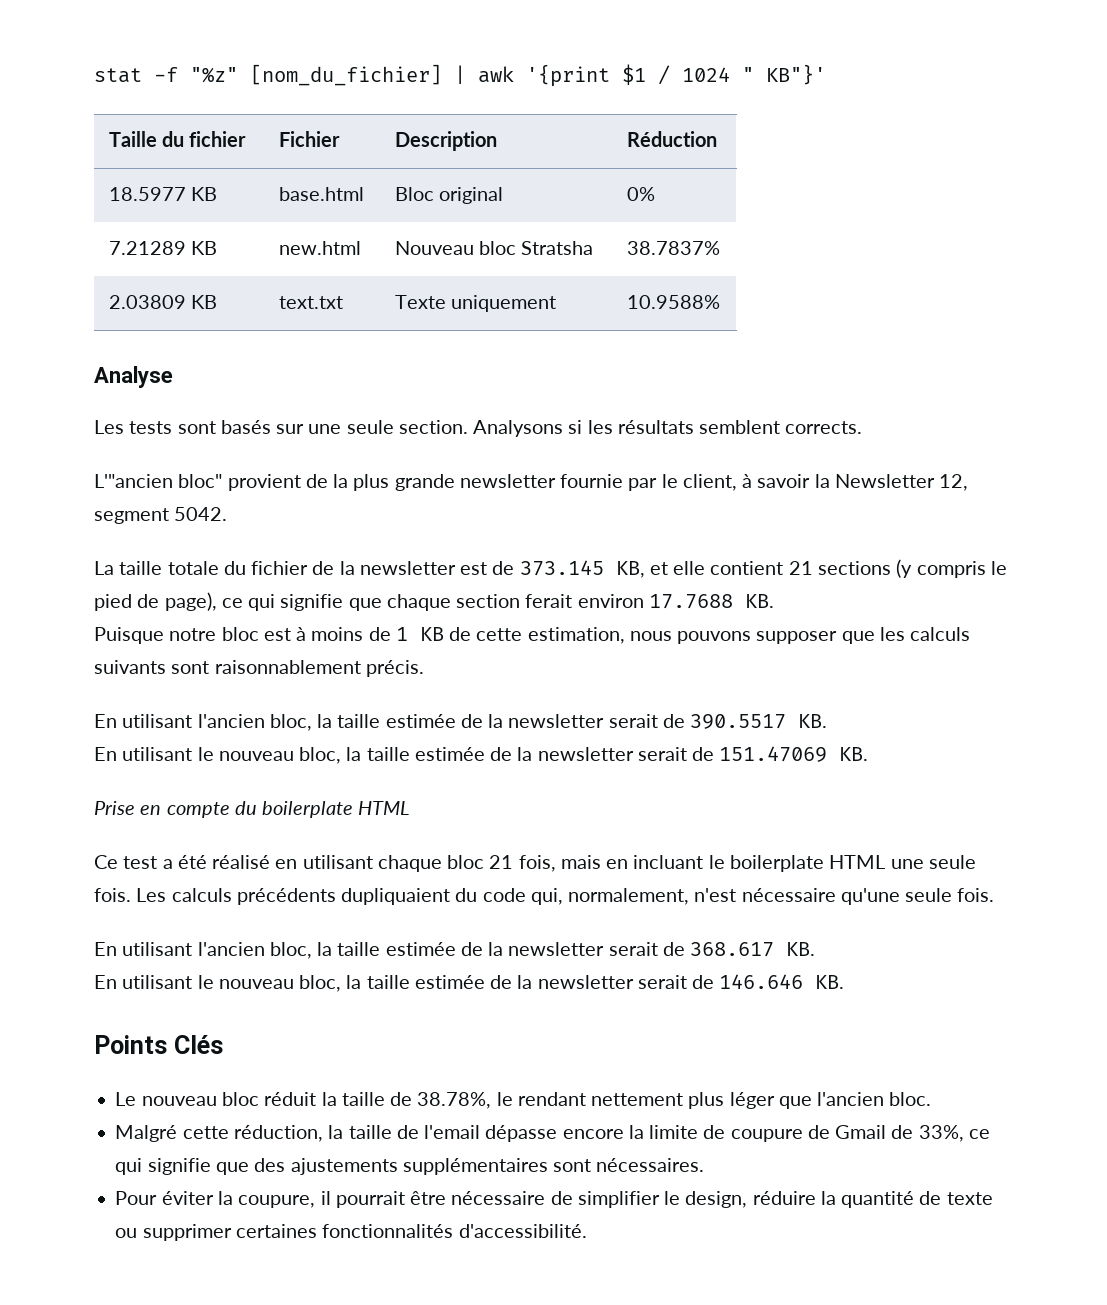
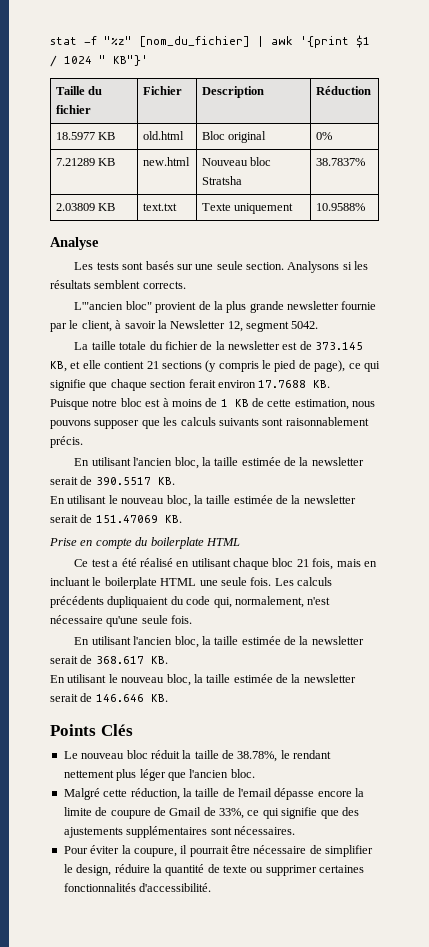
- 18.5977 KB | base.html | Bloc original | 0%
+ 18.5977 KB | old.html | Bloc original | 0%

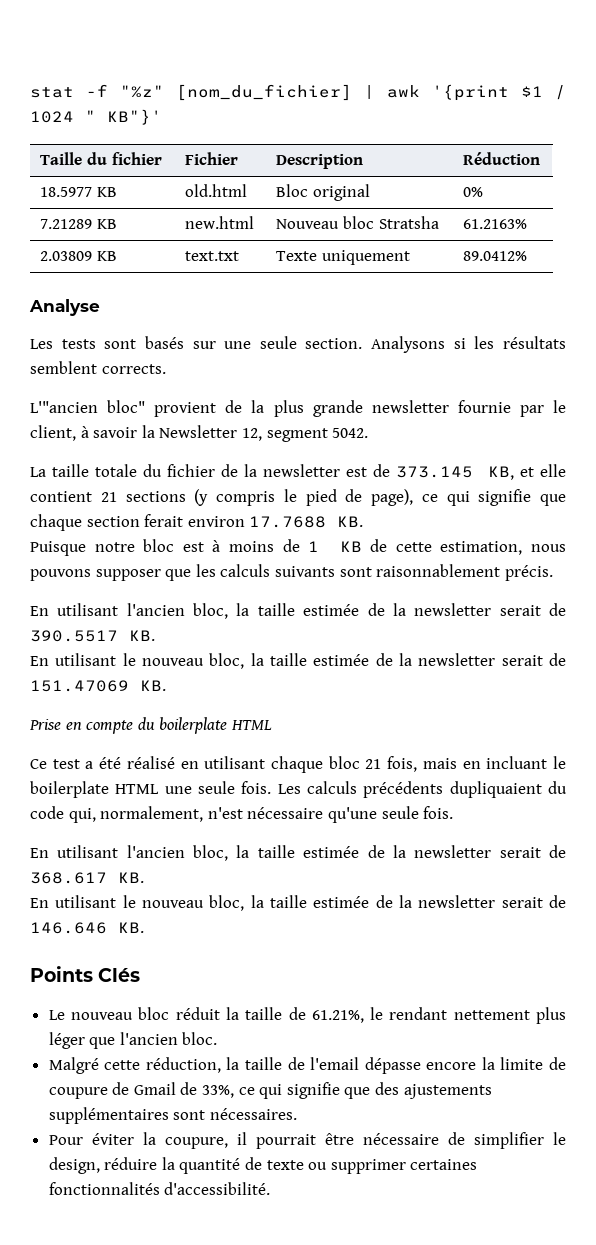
- 7.21289 KB | new.html | Nouveau bloc Stratsha | 38.7837%
+ 7.21289 KB | new.html | Nouveau bloc Stratsha | 61.2163%
- 2.03809 KB | text.txt | Texte uniquement | 10.9588%
+ 2.03809 KB | text.txt | Texte uniquement | 89.0412%
- Le nouveau bloc réduit la taille de 38.78%, le rendant nettement plus léger que l'ancien bloc.
+ Le nouveau bloc réduit la taille de 61.21%, le rendant nettement plus léger que l'ancien bloc.

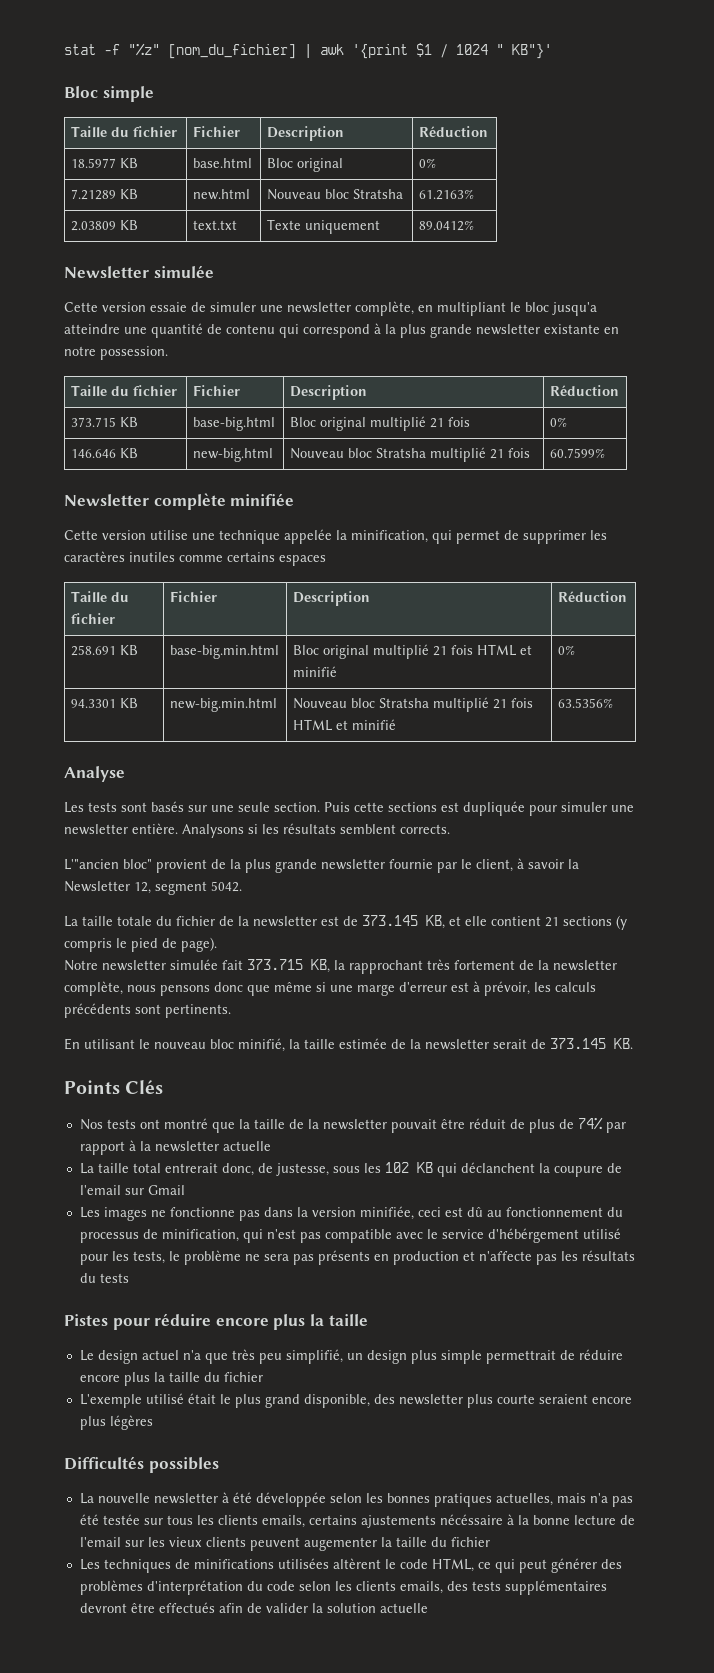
+ Bloc simple
- 18.5977 KB | old.html | Bloc original | 0%
+ 18.5977 KB | base.html | Bloc original | 0%
+ Newsletter simulée
+ Cette version essaie de simuler une newsletter complète, en multipliant le bloc jusqu'a atteindre une quantité de contenu qui correspond à la plus grande newsletter existante en notre possession.
+ Taille du fichier | Fichier | Description | Réduction
+ 373.715 KB | base-big.html | Bloc original multiplié 21 fois | 0%
+ 146.646 KB | new-big.html | Nouveau bloc Stratsha multiplié 21 fois | 60.7599%
+ Newsletter complète minifiée
+ Cette version utilise une technique appelée la minification, qui permet de supprimer les caractères inutiles comme certains espaces
+ Taille du fichier | Fichier | Description | Réduction
+ 258.691 KB | base-big.min.html | Bloc original multiplié 21 fois HTML et minifié | 0%
+ 94.3301 KB | new-big.min.html | Nouveau bloc Stratsha multiplié 21 fois HTML et minifié | 63.5356%
+ Puis cette sections est dupliquée pour simuler une newsletter entière.
- La taille totale du fichier de la newsletter est de 373.145 KB, et elle contient 21 sections (y compris le pied de page), ce qui signifie que chaque section ferait environ 17.7688 KB.
- Puisque notre bloc est à moins de 1 KB de cette estimation, nous pouvons supposer que les calculs suivants sont raisonnablement précis.
- En utilisant l'ancien bloc, la taille estimée de la newsletter serait de 390.5517 KB.
- En utilisant le nouveau bloc, la taille estimée de la newsletter serait de 151.47069 KB.
- Prise en compte du boilerplate HTML
- Ce test a été réalisé en utilisant chaque bloc 21 fois, mais en incluant le boilerplate HTML une seule fois. Les calculs précédents dupliquaient du code qui, normalement, n'est nécessaire qu'une seule fois.
- En utilisant l'ancien bloc, la taille estimée de la newsletter serait de 368.617 KB.
- En utilisant le nouveau bloc, la taille estimée de la newsletter serait de 146.646 KB.
+ La taille totale du fichier de la newsletter est de 373.145 KB, et elle contient 21 sections (y compris le pied de page).
+ Notre newsletter simulée fait 373.715 KB, la rapprochant très fortement de la newsletter complète, nous pensons donc que même si une marge d'erreur est à prévoir, les calculs précédents sont pertinents.
+ En utilisant le nouveau bloc minifié, la taille estimée de la newsletter serait de 373.145 KB.
  Points Clés
- Le nouveau bloc réduit la taille de 61.21%, le rendant nettement plus léger que l'ancien bloc.
- Malgré cette réduction, la taille de l'email dépasse encore la limite de coupure de Gmail de 33%, ce qui signifie que des ajustements supplémentaires sont nécessaires.
- Pour éviter la coupure, il pourrait être nécessaire de simplifier le design, réduire la quantité de texte ou supprimer certaines fonctionnalités d'accessibilité.
+ Nos tests ont montré que la taille de la newsletter pouvait être réduit de plus de 74% par rapport à la newsletter actuelle
+ La taille total entrerait donc, de justesse, sous les 102 KB qui déclanchent la coupure de l'email sur Gmail
+ Les images ne fonctionne pas dans la version minifiée, ceci est dû au fonctionnement du processus de minification, qui n'est pas compatible avec le service d'hébérgement utilisé pour les tests, le problème ne sera pas présents en production et n'affecte pas les résultats du tests
+ Pistes pour réduire encore plus la taille
+ Le design actuel n'a que très peu simplifié, un design plus simple permettrait de réduire encore plus la taille du fichier
+ L'exemple utilisé était le plus grand disponible, des newsletter plus courte seraient encore plus légères
+ Difficultés possibles
+ La nouvelle newsletter à été développée selon les bonnes pratiques actuelles, mais n'a pas été testée sur tous les clients emails, certains ajustements nécéssaire à la bonne lecture de l'email sur les vieux clients peuvent augementer la taille du fichier
+ Les techniques de minifications utilisées altèrent le code HTML, ce qui peut générer des problèmes d'interprétation du code selon les clients emails, des tests supplémentaires devront être effectués afin de valider la solution actuelle

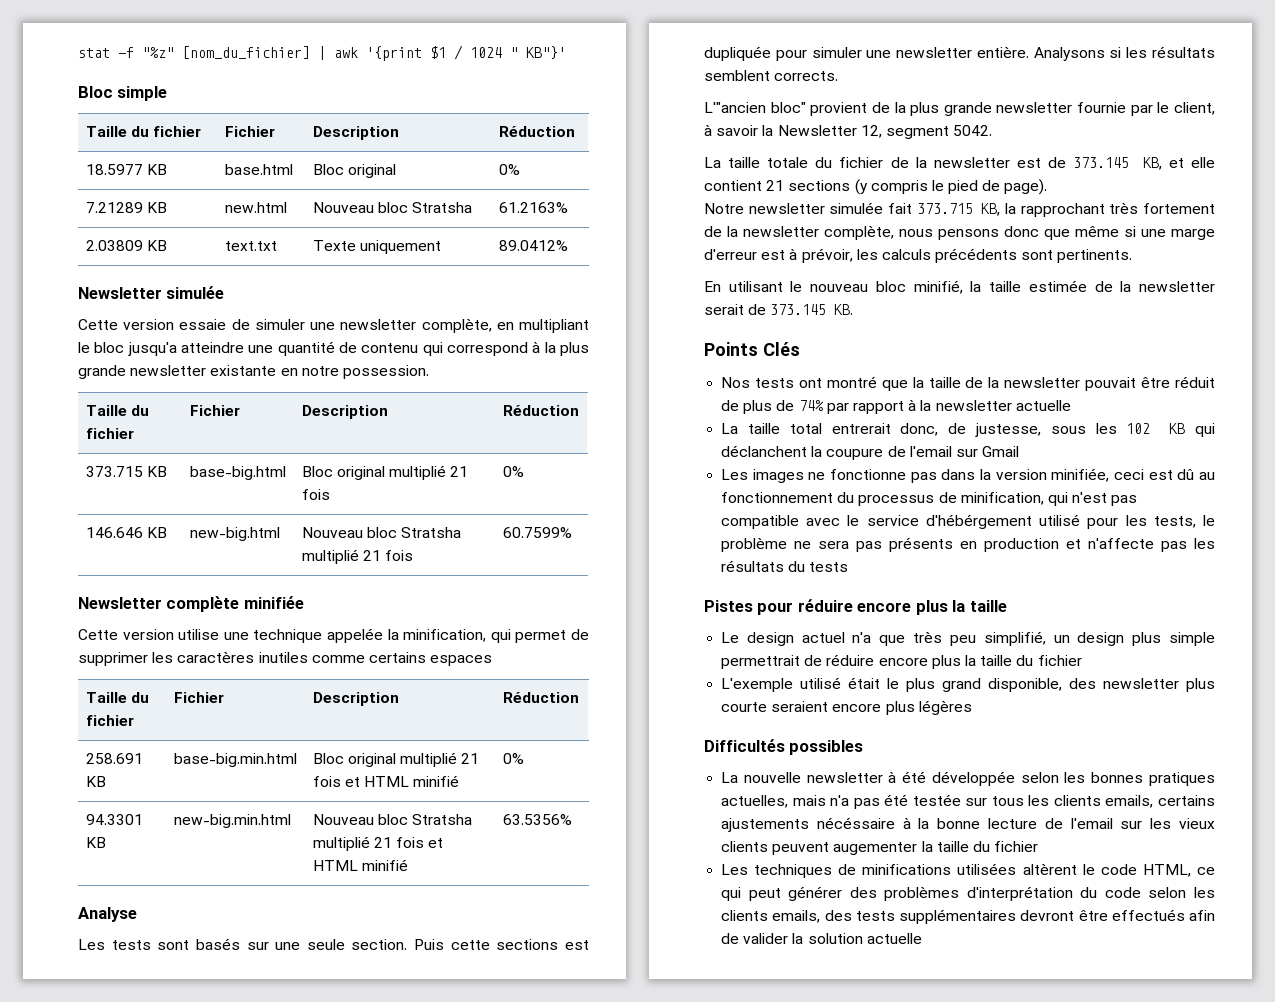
- 258.691 KB | base-big.min.html | Bloc original multiplié 21 fois HTML et minifié | 0%
+ 258.691 KB | base-big.min.html | Bloc original multiplié 21 fois et HTML minifié | 0%
- 94.3301 KB | new-big.min.html | Nouveau bloc Stratsha multiplié 21 fois HTML et minifié | 63.5356%
+ 94.3301 KB | new-big.min.html | Nouveau bloc Stratsha multiplié 21 fois et HTML minifié | 63.5356%

